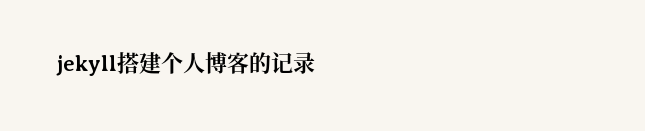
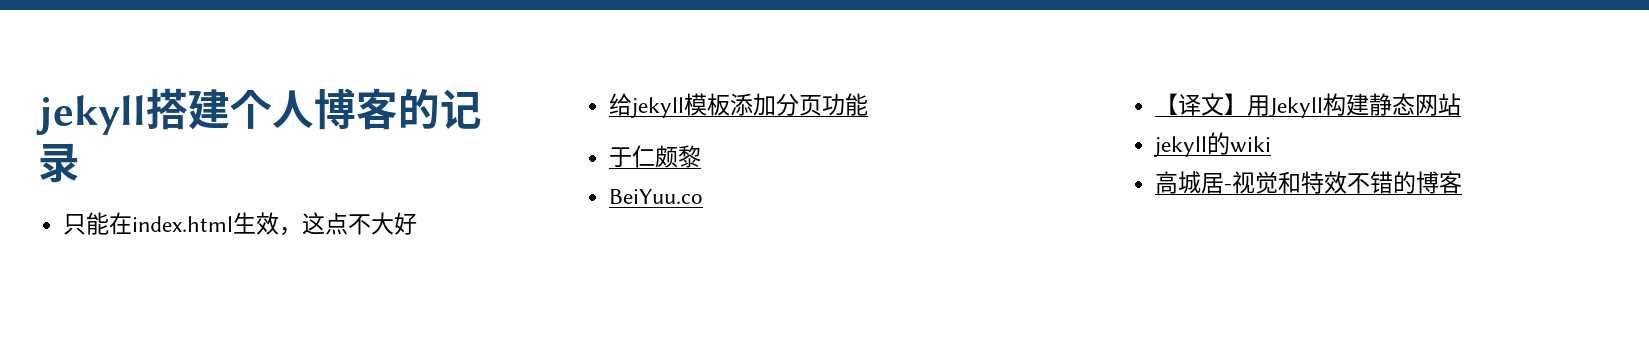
+ 只能在index.html生效，这点不大好
+ 给jekyll模板添加分页功能
+ 于仁颇黎
+ BeiYuu.co
+ 【译文】用Jekyll构建静态网站
+ jekyll的wiki
+ 高城居-视觉和特效不错的博客

